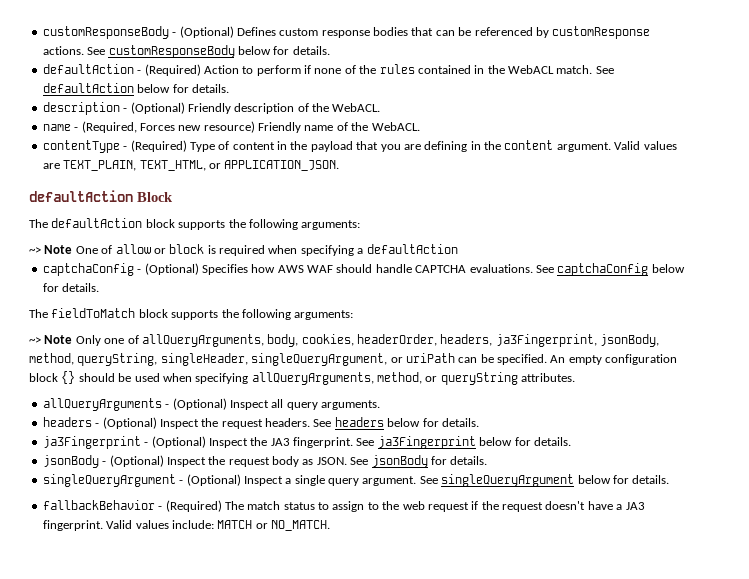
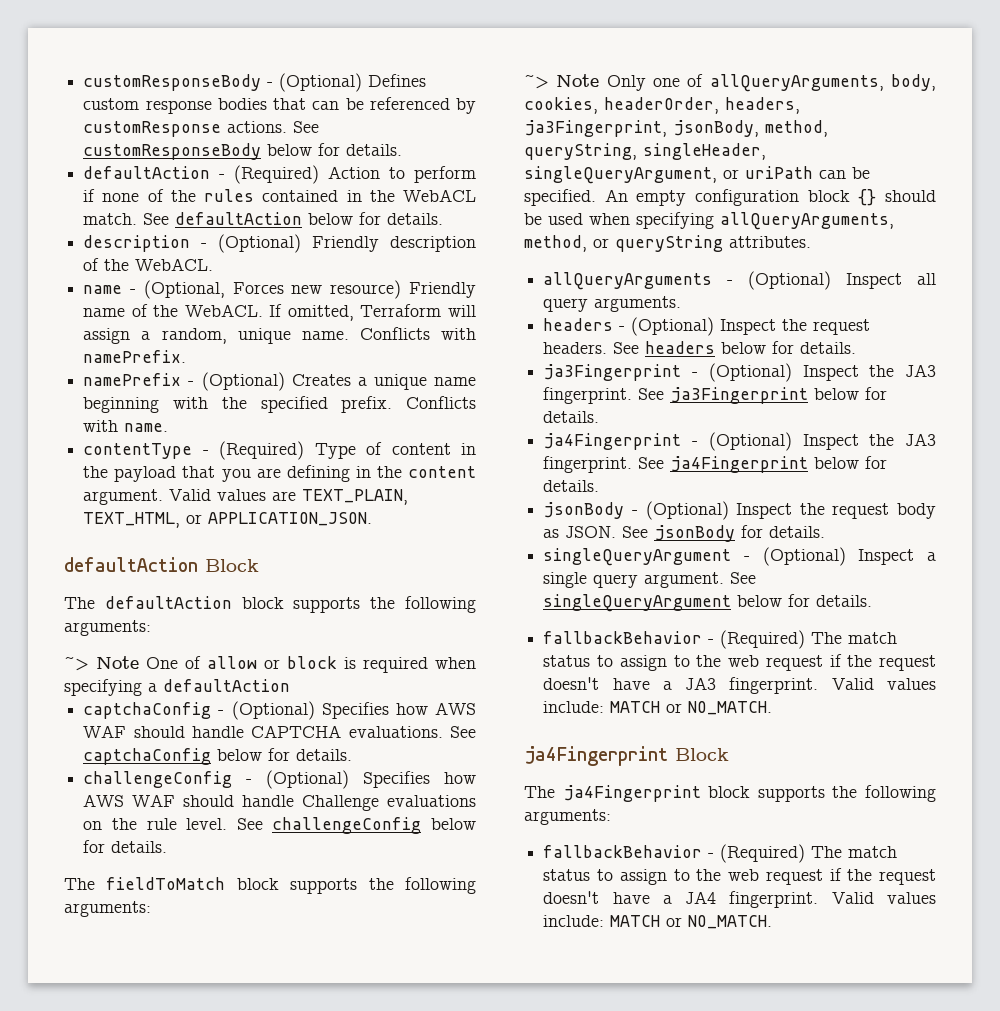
- name - (Required, Forces new resource) Friendly name of the WebACL.
+ name - (Optional, Forces new resource) Friendly name of the WebACL. If omitted, Terraform will assign a random, unique name. Conflicts with namePrefix.
+ namePrefix - (Optional) Creates a unique name beginning with the specified prefix. Conflicts with name.
+ challengeConfig - (Optional) Specifies how AWS WAF should handle Challenge evaluations on the rule level. See challengeConfig below for details.
+ ja4Fingerprint - (Optional) Inspect the JA3 fingerprint. See ja4Fingerprint below for details.
+ ja4Fingerprint Block
+ The ja4Fingerprint block supports the following arguments:
+ fallbackBehavior - (Required) The match status to assign to the web request if the request doesn't have a JA4 fingerprint. Valid values include: MATCH or NO_MATCH.

